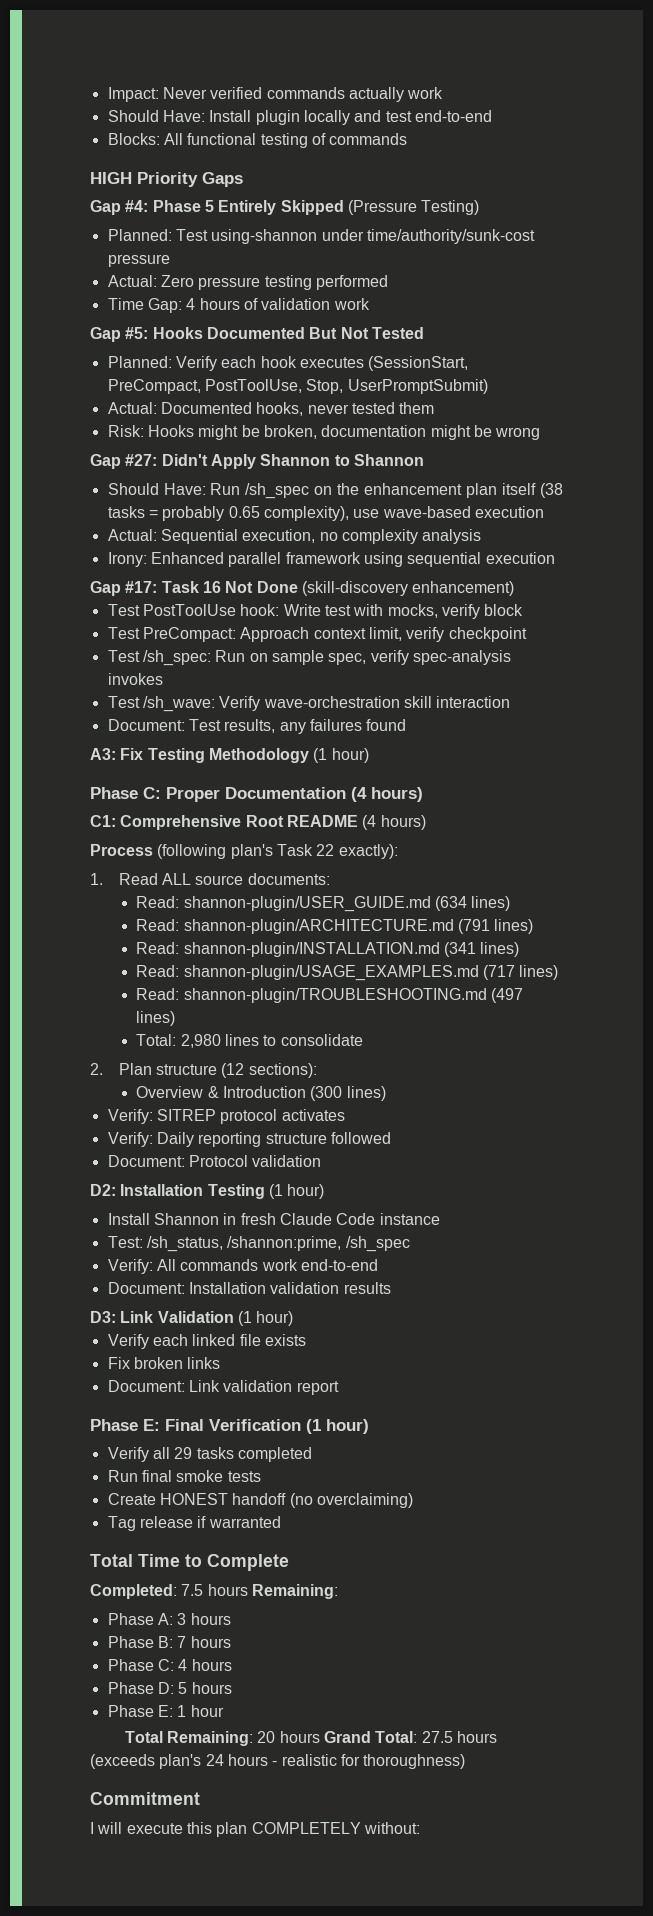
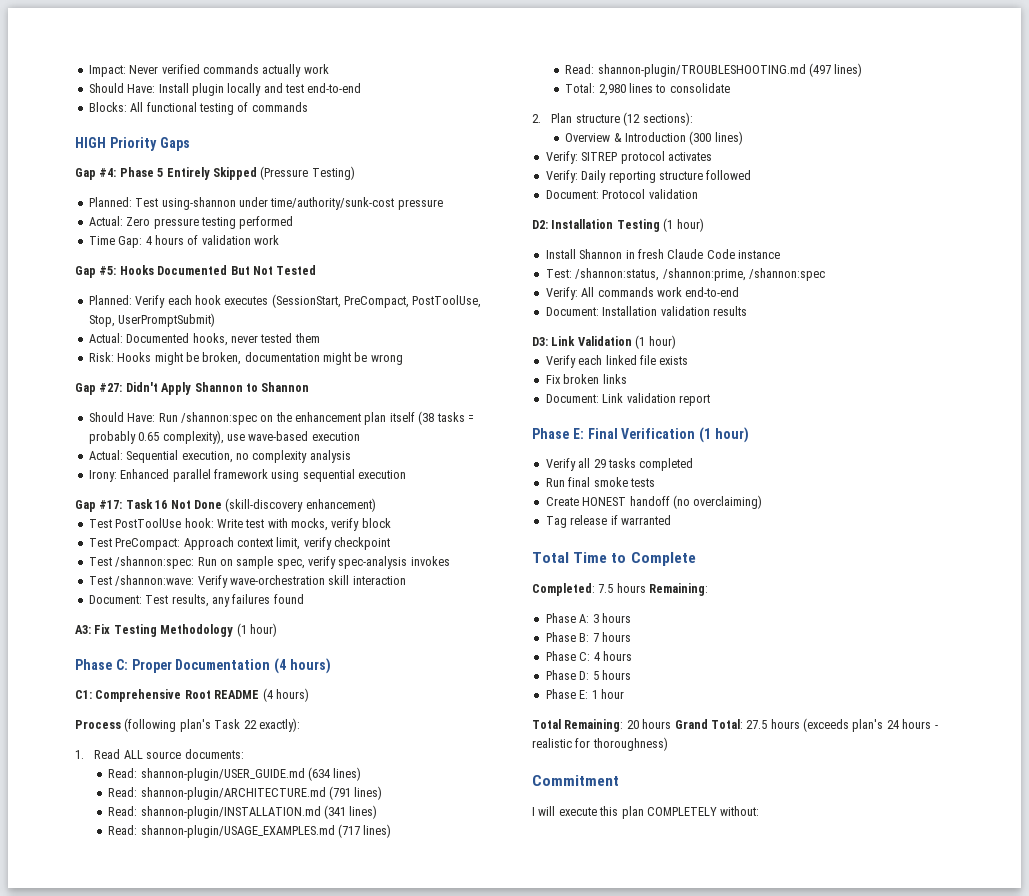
- Should Have: Run /sh_spec on the enhancement plan itself (38 tasks = probably 0.65 complexity), use wave-based execution
+ Should Have: Run /shannon:spec on the enhancement plan itself (38 tasks = probably 0.65 complexity), use wave-based execution
- Test /sh_spec: Run on sample spec, verify spec-analysis invokes
+ Test /shannon:spec: Run on sample spec, verify spec-analysis invokes
- Test /sh_wave: Verify wave-orchestration skill interaction
+ Test /shannon:wave: Verify wave-orchestration skill interaction
- Test: /sh_status, /shannon:prime, /sh_spec
+ Test: /shannon:status, /shannon:prime, /shannon:spec

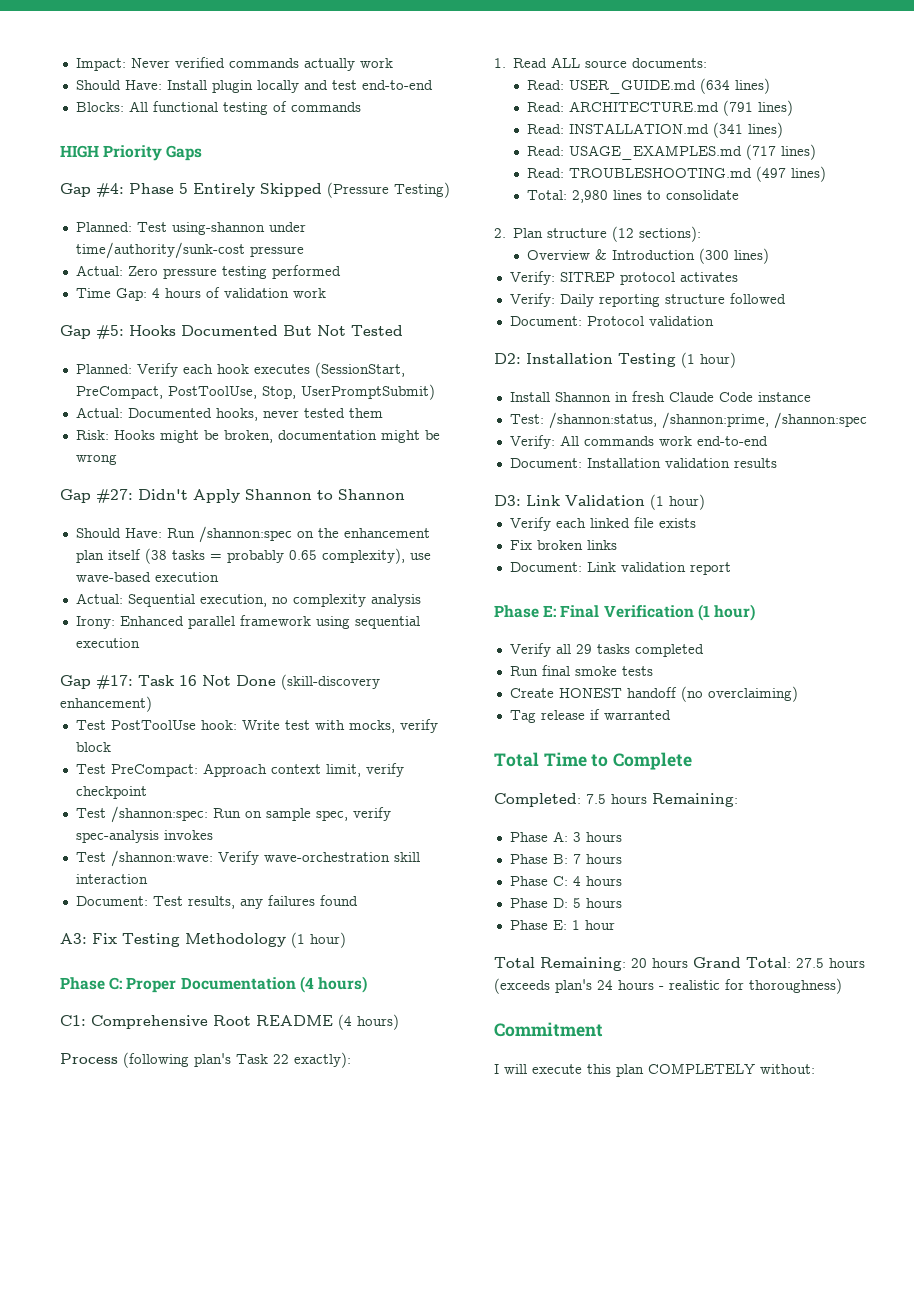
- Read: shannon-plugin/USER_GUIDE.md (634 lines)
+ Read: USER_GUIDE.md (634 lines)
- Read: shannon-plugin/ARCHITECTURE.md (791 lines)
+ Read: ARCHITECTURE.md (791 lines)
- Read: shannon-plugin/INSTALLATION.md (341 lines)
+ Read: INSTALLATION.md (341 lines)
- Read: shannon-plugin/USAGE_EXAMPLES.md (717 lines)
+ Read: USAGE_EXAMPLES.md (717 lines)
- Read: shannon-plugin/TROUBLESHOOTING.md (497 lines)
+ Read: TROUBLESHOOTING.md (497 lines)

